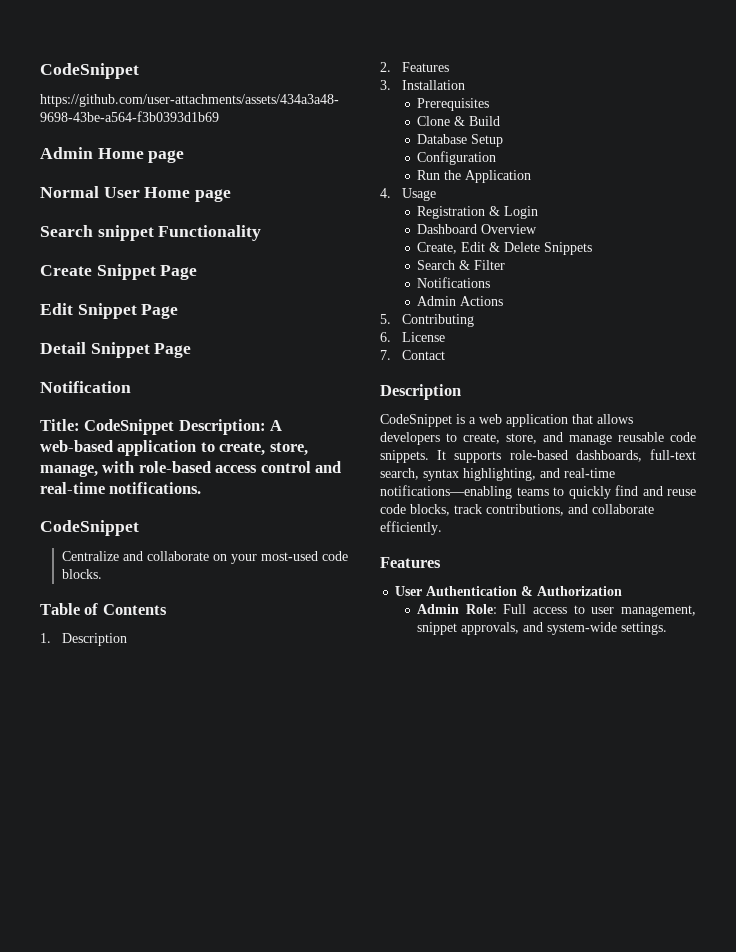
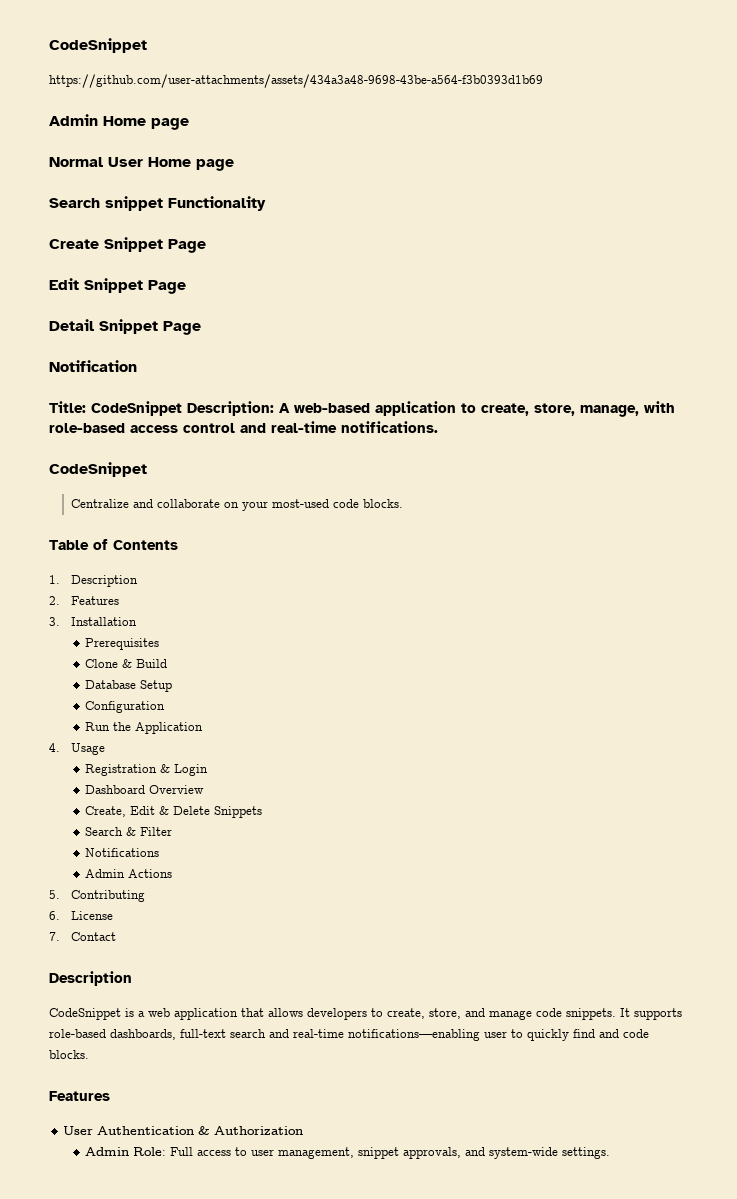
- CodeSnippet is a web application that allows developers to create, store, and manage reusable code snippets.
+ CodeSnippet is a web application that allows developers to create, store, and manage code snippets.
- It supports role-based dashboards, full-text search, syntax highlighting, and real-time notifications—enabling teams to quickly find and reuse code blocks, track contributions, and collaborate efficiently.
+ It supports role-based dashboards, full-text search and real-time notifications—enabling user to quickly find and code blocks.

